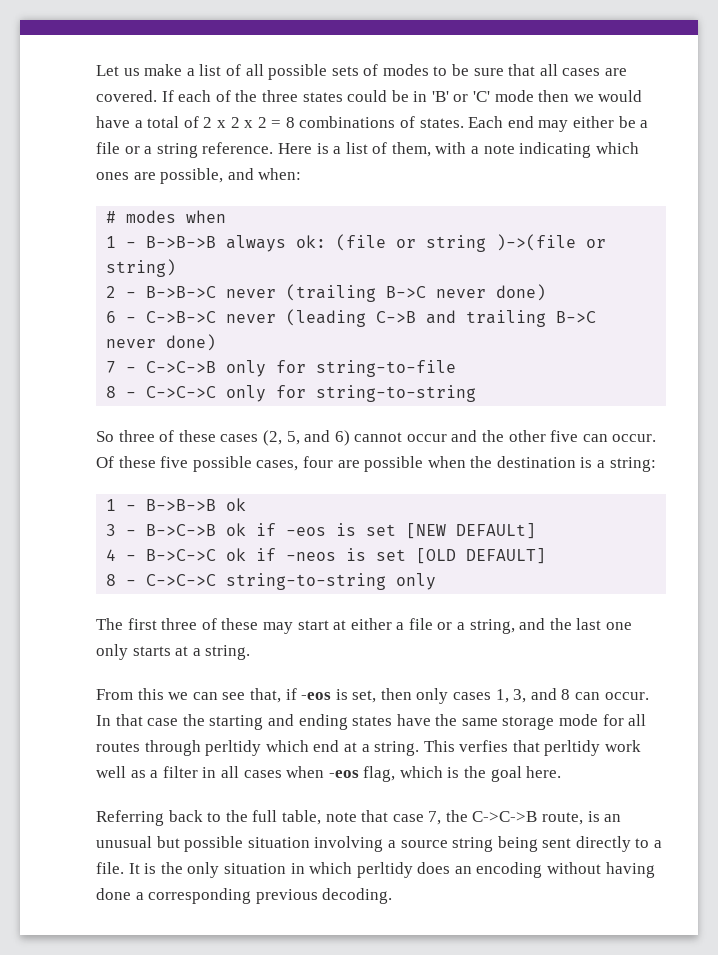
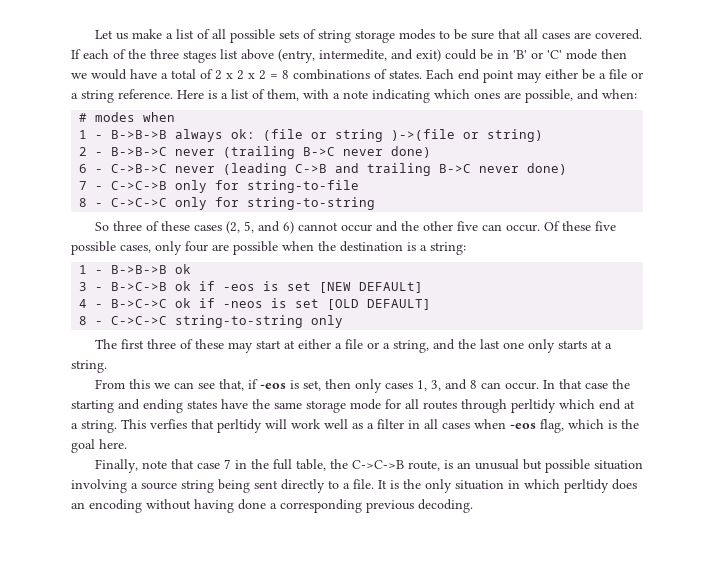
- Let us make a list of all possible sets of modes to be sure that all cases are covered.
+ Let us make a list of all possible sets of string storage modes to be sure that all cases are covered.
- If each of the three states could be in 'B' or 'C' mode then we would have a total of 2 x 2 x 2 = 8 combinations of states.
+ If each of the three stages list above (entry, intermedite, and exit) could be in 'B' or 'C' mode then we would have a total of 2 x 2 x 2 = 8 combinations of states.
- Each end may either be a file or a string reference.
+ Each end point may either be a file or a string reference.
- Of these five possible cases, four are possible when the destination is a string:
+ Of these five possible cases, only four are possible when the destination is a string:
- This verfies that perltidy work well as a filter in all cases when -eos flag, which is the goal here.
+ This verfies that perltidy will work well as a filter in all cases when -eos flag, which is the goal here.
- Referring back to the full table, note that case 7, the C->C->B route, is an unusual but possible situation involving a source string being sent directly to a file.
+ Finally, note that case 7 in the full table, the C->C->B route, is an unusual but possible situation involving a source string being sent directly to a file.

